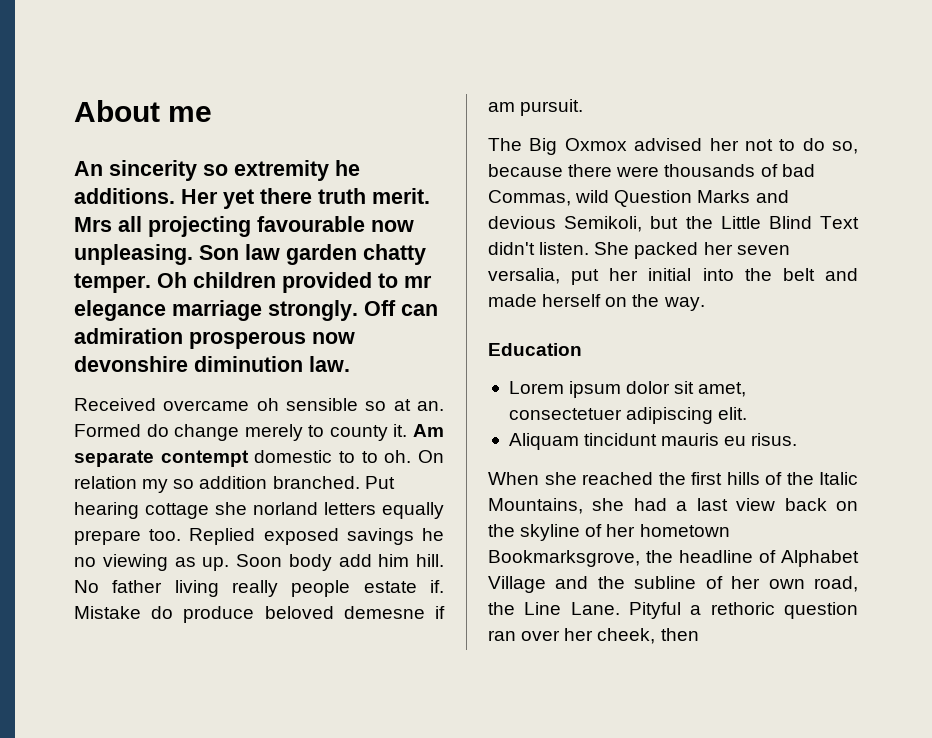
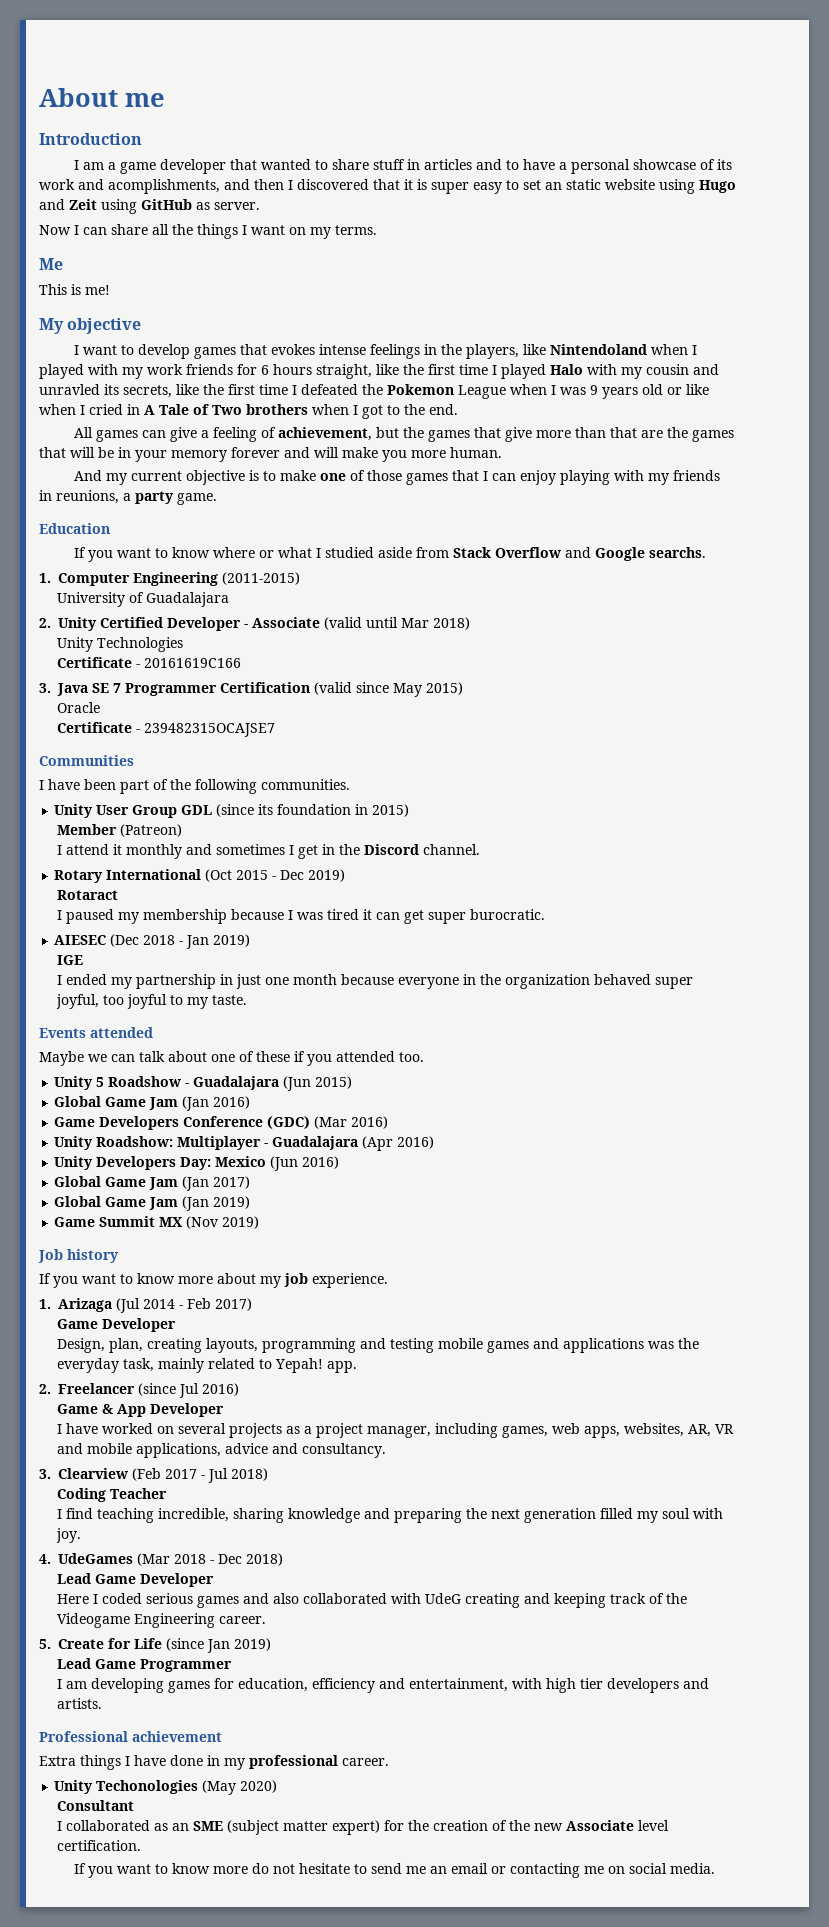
- An sincerity so extremity he additions. Her yet there truth merit. Mrs all projecting favourable now unpleasing. Son law garden chatty temper. Oh children provided to mr elegance marriage strongly. Off can admiration prosperous now devonshire diminution law.
- Received overcame oh sensible so at an. Formed do change merely to county it. Am separate contempt domestic to to oh. On relation my so addition branched. Put hearing cottage she norland letters equally prepare too. Replied exposed savings he no viewing as up. Soon body add him hill. No father living really people estate if. Mistake do produce beloved demesne if am pursuit.
- The Big Oxmox advised her not to do so, because there were thousands of bad Commas, wild Question Marks and devious Semikoli, but the Little Blind Text didn't listen. She packed her seven versalia, put her initial into the belt and made herself on the way.
+ Introduction
+ I am a game developer that wanted to share stuff in articles and to have a personal showcase of its work and acomplishments, and then I discovered that it is super easy to set an static website using Hugo and Zeit using GitHub as server.
+ Now I can share all the things I want on my terms.
+ Me
+ This is me!
+ My objective
+ I want to develop games that evokes intense feelings in the players, like Nintendoland when I played with my work friends for 6 hours straight, like the first time I played Halo with my cousin and unravled its secrets, like the first time I defeated the Pokemon League when I was 9 years old or like when I cried in A Tale of Two brothers when I got to the end.
+ All games can give a feeling of achievement, but the games that give more than that are the games that will be in your memory forever and will make you more human.
+ And my current objective is to make one of those games that I can enjoy playing with my friends in reunions, a party game.
  Education
- Lorem ipsum dolor sit amet, consectetuer adipiscing elit.
- Aliquam tincidunt mauris eu risus.
- When she reached the first hills of the Italic Mountains, she had a last view back on the skyline of her hometown Bookmarksgrove, the headline of Alphabet Village and the subline of her own road, the Line Lane. Pityful a rethoric question ran over her cheek, then
+ If you want to know where or what I studied aside from Stack Overflow and Google searchs.
+ 1. Computer Engineering (2011-2015)
+ University of Guadalajara
+ 2. Unity Certified Developer - Associate (valid until Mar 2018)
+ Unity Technologies
+ Certificate - 20161619C166
+ 3. Java SE 7 Programmer Certification (valid since May 2015)
+ Oracle
+ Certificate - 239482315OCAJSE7
+ Communities
+ I have been part of the following communities.
+ Unity User Group GDL (since its foundation in 2015)
+ Member (Patreon)
+ I attend it monthly and sometimes I get in the Discord channel.
+ Rotary International (Oct 2015 - Dec 2019)
+ Rotaract
+ I paused my membership because I was tired it can get super burocratic.
+ AIESEC (Dec 2018 - Jan 2019)
+ IGE
+ I ended my partnership in just one month because everyone in the organization behaved super joyful, too joyful to my taste.
+ Events attended
+ Maybe we can talk about one of these if you attended too.
+ Unity 5 Roadshow - Guadalajara (Jun 2015)
+ Global Game Jam (Jan 2016)
+ Game Developers Conference (GDC) (Mar 2016)
+ Unity Roadshow: Multiplayer - Guadalajara (Apr 2016)
+ Unity Developers Day: Mexico (Jun 2016)
+ Global Game Jam (Jan 2017)
+ Global Game Jam (Jan 2019)
+ Game Summit MX (Nov 2019)
+ Job history
+ If you want to know more about my job experience.
+ 1. Arizaga (Jul 2014 - Feb 2017)
+ Game Developer
+ Design, plan, creating layouts, programming and testing mobile games and applications was the everyday task, mainly related to Yepah! app.
+ 2. Freelancer (since Jul 2016)
+ Game & App Developer
+ I have worked on several projects as a project manager, including games, web apps, websites, AR, VR and mobile applications, advice and consultancy.
+ 3. Clearview (Feb 2017 - Jul 2018)
+ Coding Teacher
+ I find teaching incredible, sharing knowledge and preparing the next generation filled my soul with joy.
+ 4. UdeGames (Mar 2018 - Dec 2018)
+ Lead Game Developer
+ Here I coded serious games and also collaborated with UdeG creating and keeping track of the Videogame Engineering career.
+ 5. Create for Life (since Jan 2019)
+ Lead Game Programmer
+ I am developing games for education, efficiency and entertainment, with high tier developers and artists.
+ Professional achievement
+ Extra things I have done in my professional career.
+ Unity Techonologies (May 2020)
+ Consultant
+ I collaborated as an SME (subject matter expert) for the creation of the new Associate level certification.
+ If you want to know more do not hesitate to send me an email or contacting me on social media.

